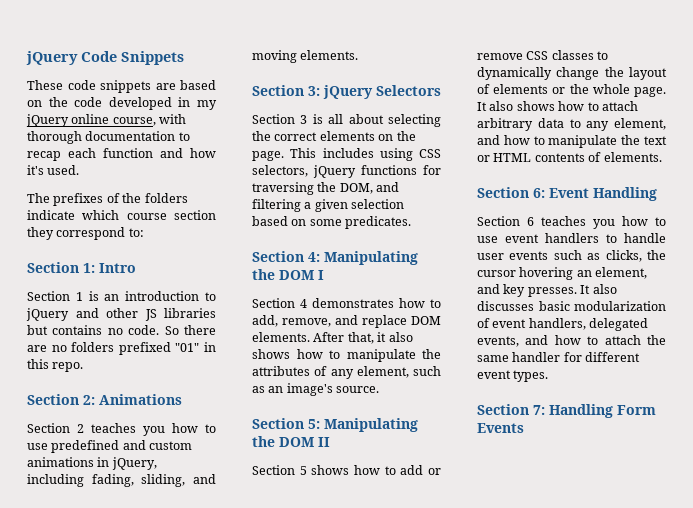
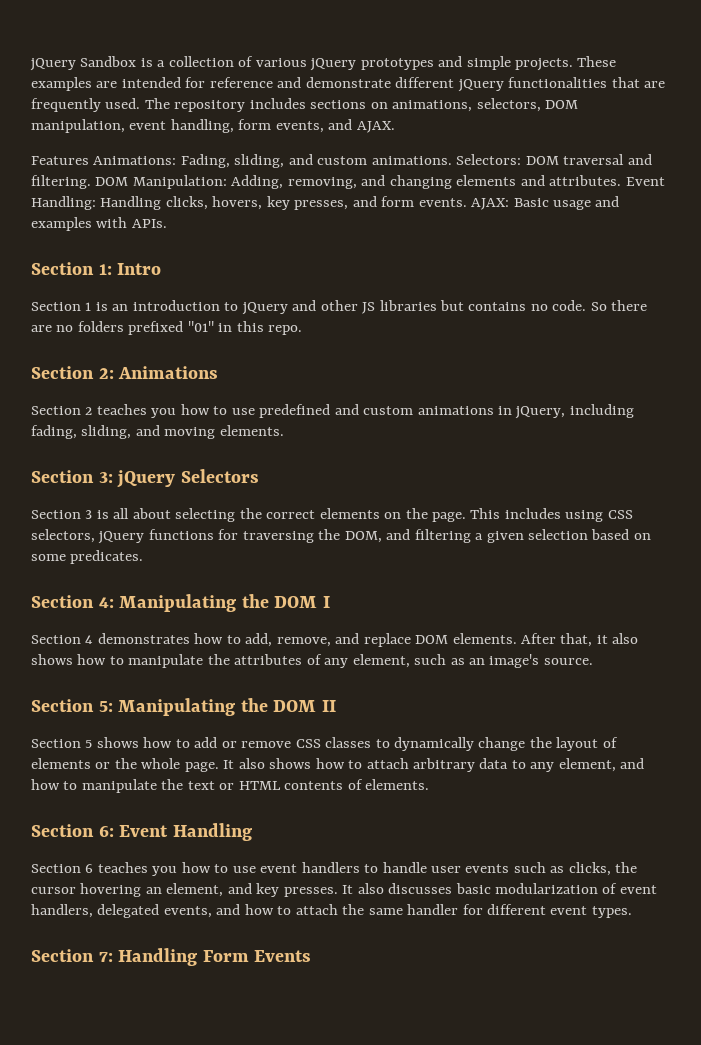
- jQuery Code Snippets
- These code snippets are based on the code developed in my jQuery online course, with thorough documentation to recap each function and how it's used.
- The prefixes of the folders indicate which course section they correspond to:
+ jQuery Sandbox is a collection of various jQuery prototypes and simple projects. These examples are intended for reference and demonstrate different jQuery functionalities that are frequently used. The repository includes sections on animations, selectors, DOM manipulation, event handling, form events, and AJAX.
+ Features Animations: Fading, sliding, and custom animations. Selectors: DOM traversal and filtering. DOM Manipulation: Adding, removing, and changing elements and attributes. Event Handling: Handling clicks, hovers, key presses, and form events. AJAX: Basic usage and examples with APIs.

